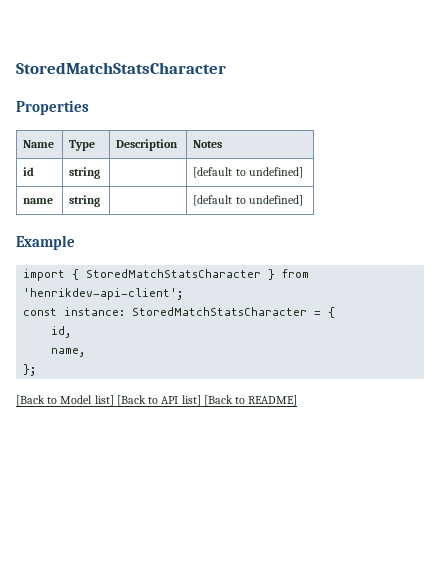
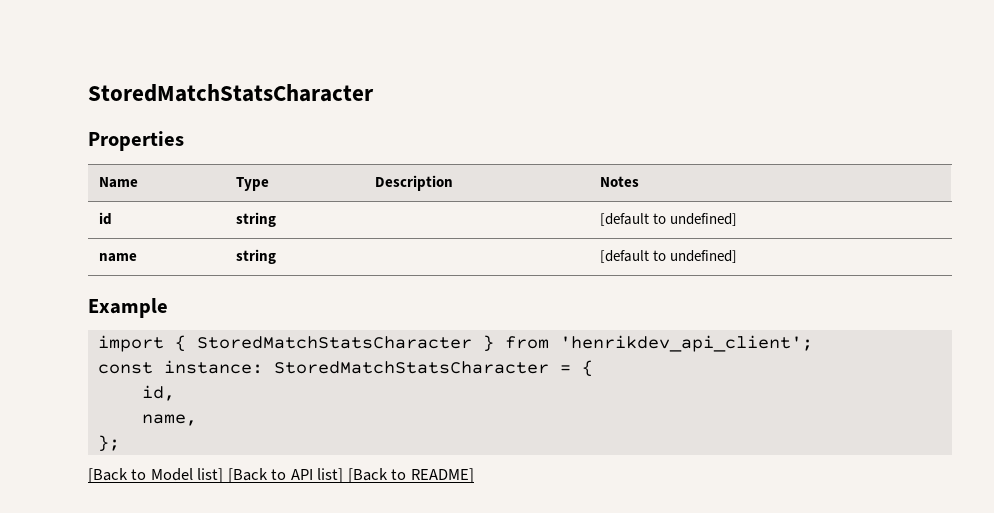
- import { StoredMatchStatsCharacter } from 'henrikdev-api-client';
+ import { StoredMatchStatsCharacter } from 'henrikdev_api_client';

